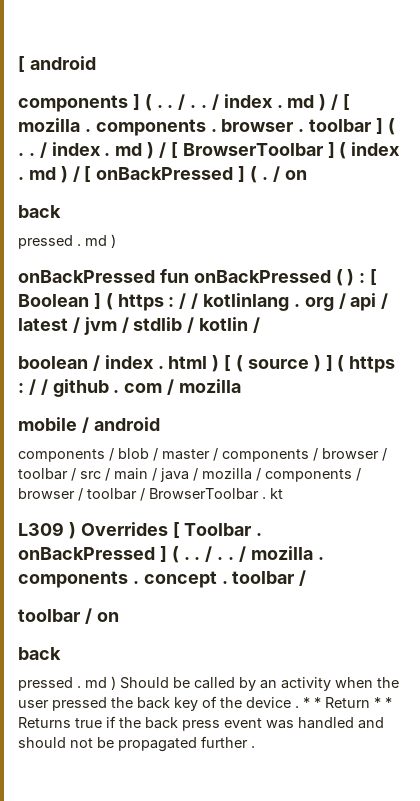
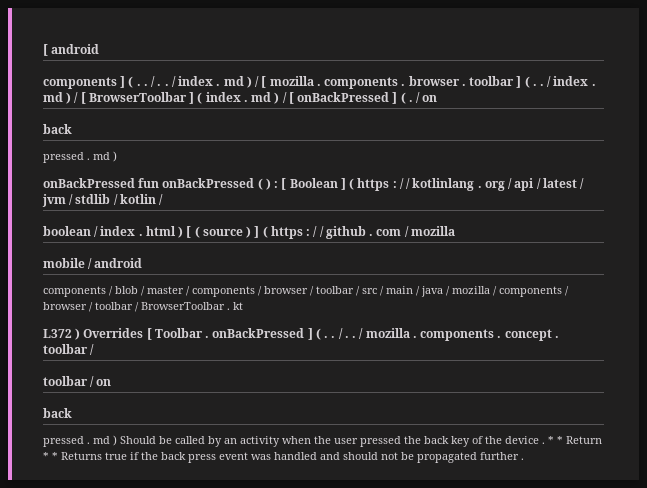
- L309 ) Overrides [ Toolbar . onBackPressed ] ( . .
+ L372 ) Overrides [ Toolbar . onBackPressed ] ( . .

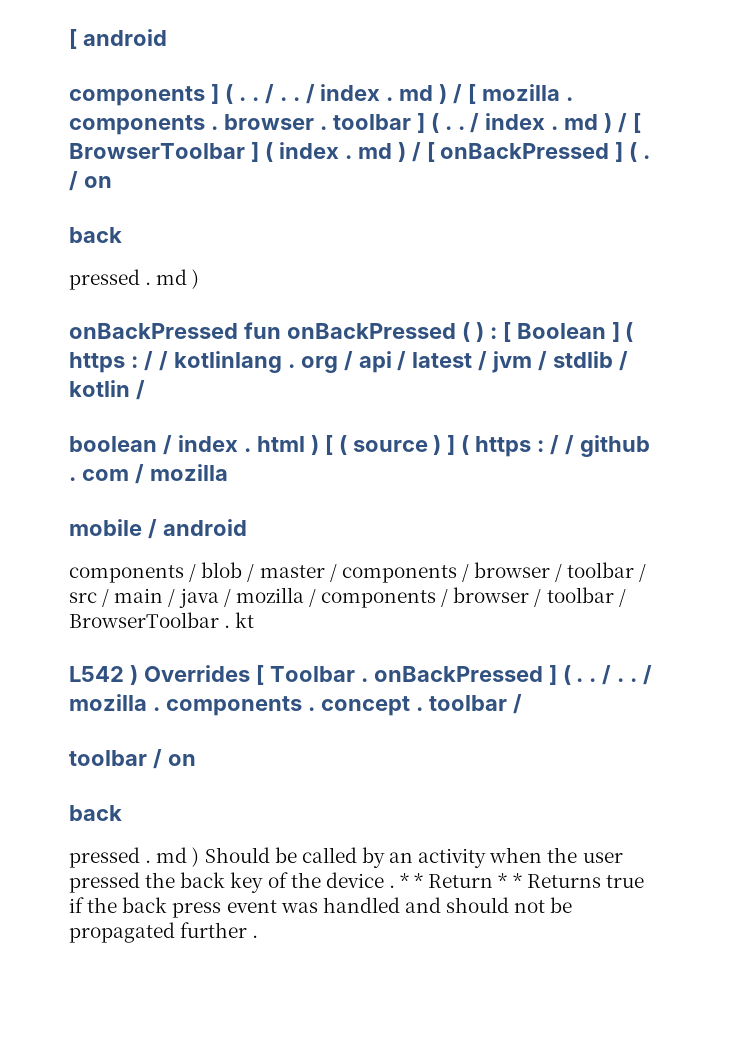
- L372 ) Overrides [ Toolbar . onBackPressed ] ( . .
+ L542 ) Overrides [ Toolbar . onBackPressed ] ( . .

